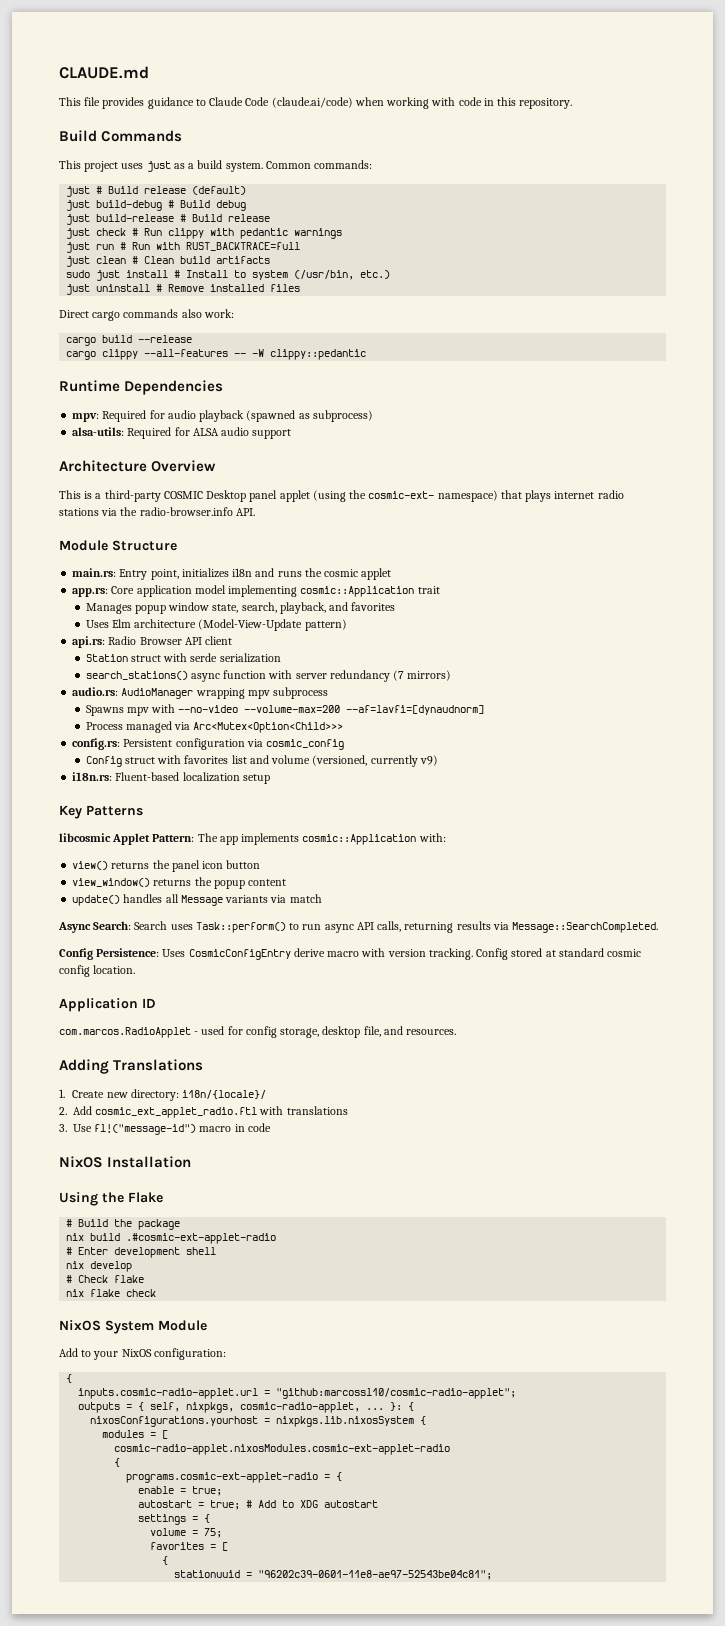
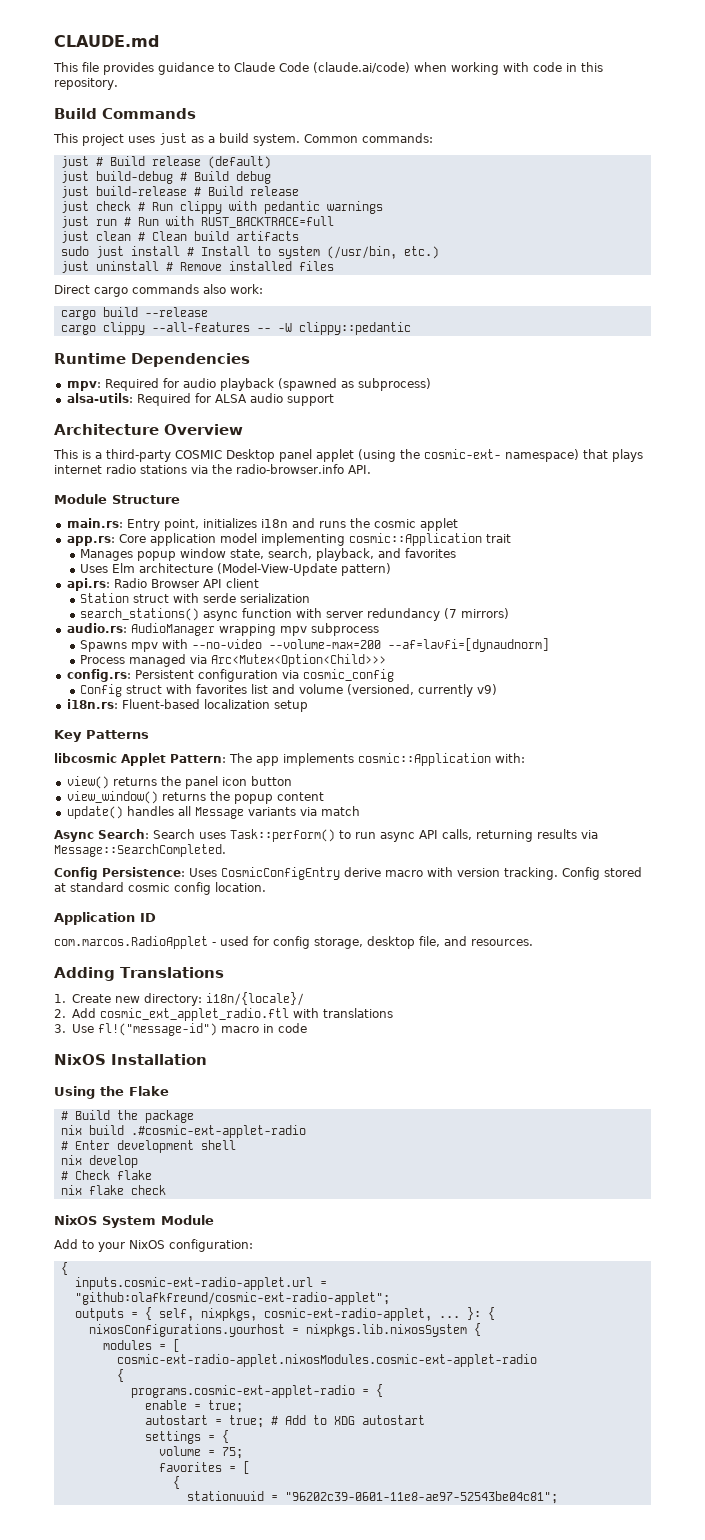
- inputs.cosmic-radio-applet.url = "github:marcossl10/cosmic-radio-applet";
+ inputs.cosmic-ext-radio-applet.url = "github:olafkfreund/cosmic-ext-radio-applet";
- outputs = { self, nixpkgs, cosmic-radio-applet, ...
+ outputs = { self, nixpkgs, cosmic-ext-radio-applet, ...
- cosmic-radio-applet.nixosModules.cosmic-ext-applet-radio
+ cosmic-ext-radio-applet.nixosModules.cosmic-ext-applet-radio

